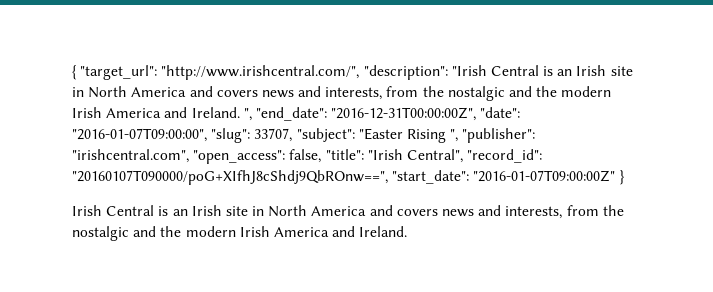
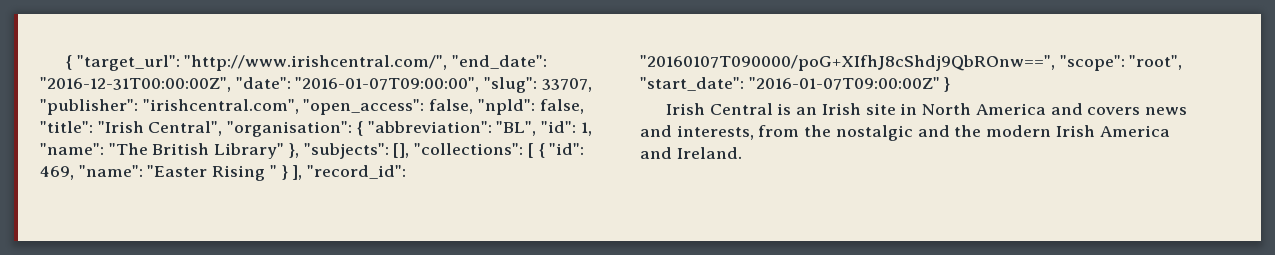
- { "target_url": "http://www.irishcentral.com/", "description": "Irish Central is an Irish site in North America and covers news and interests, from the nostalgic and the modern Irish America and Ireland. ", "end_date": "2016-12-31T00:00:00Z", "date": "2016-01-07T09:00:00", "slug": 33707, "subject": "Easter Rising ", "publisher": "irishcentral.com", "open_access": false, "title": "Irish Central", "record_id": "20160107T090000/poG+XIfhJ8cShdj9QbROnw==", "start_date": "2016-01-07T09:00:00Z" }
+ { "target_url": "http://www.irishcentral.com/", "end_date": "2016-12-31T00:00:00Z", "date": "2016-01-07T09:00:00", "slug": 33707, "publisher": "irishcentral.com", "open_access": false, "npld": false, "title": "Irish Central", "organisation": { "abbreviation": "BL", "id": 1, "name": "The British Library" }, "subjects": [], "collections": [ { "id": 469, "name": "Easter Rising " } ], "record_id": "20160107T090000/poG+XIfhJ8cShdj9QbROnw==", "scope": "root", "start_date": "2016-01-07T09:00:00Z" }

